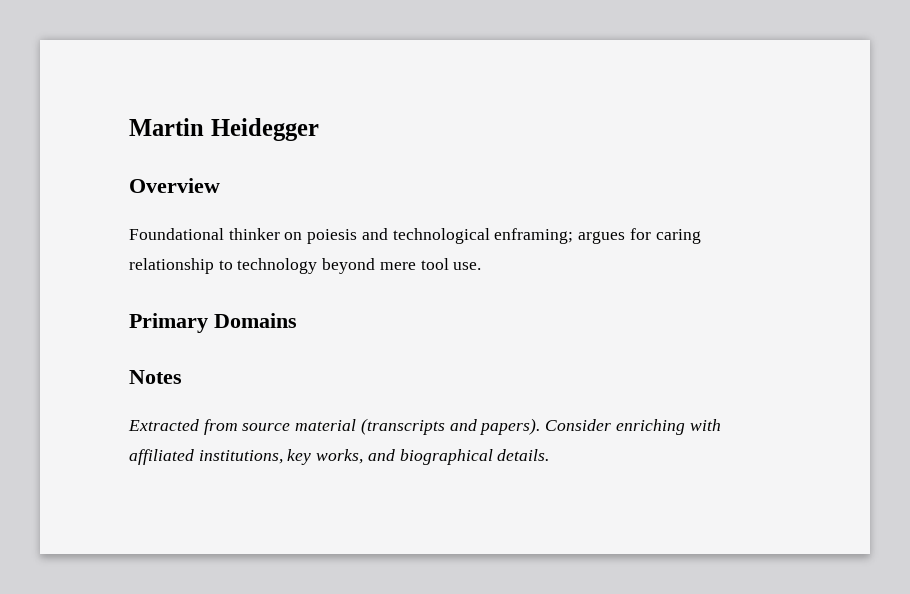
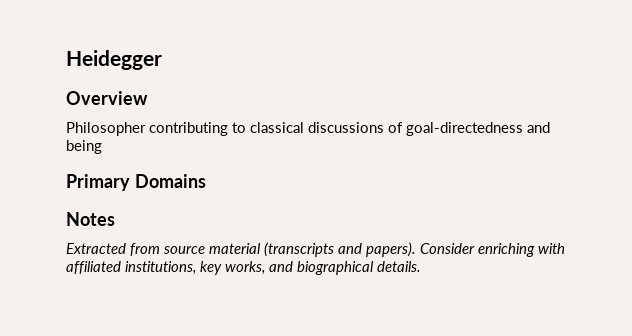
- Martin Heidegger
+ Heidegger
- Foundational thinker on poiesis and technological enframing; argues for caring relationship to technology beyond mere tool use.
+ Philosopher contributing to classical discussions of goal-directedness and being

